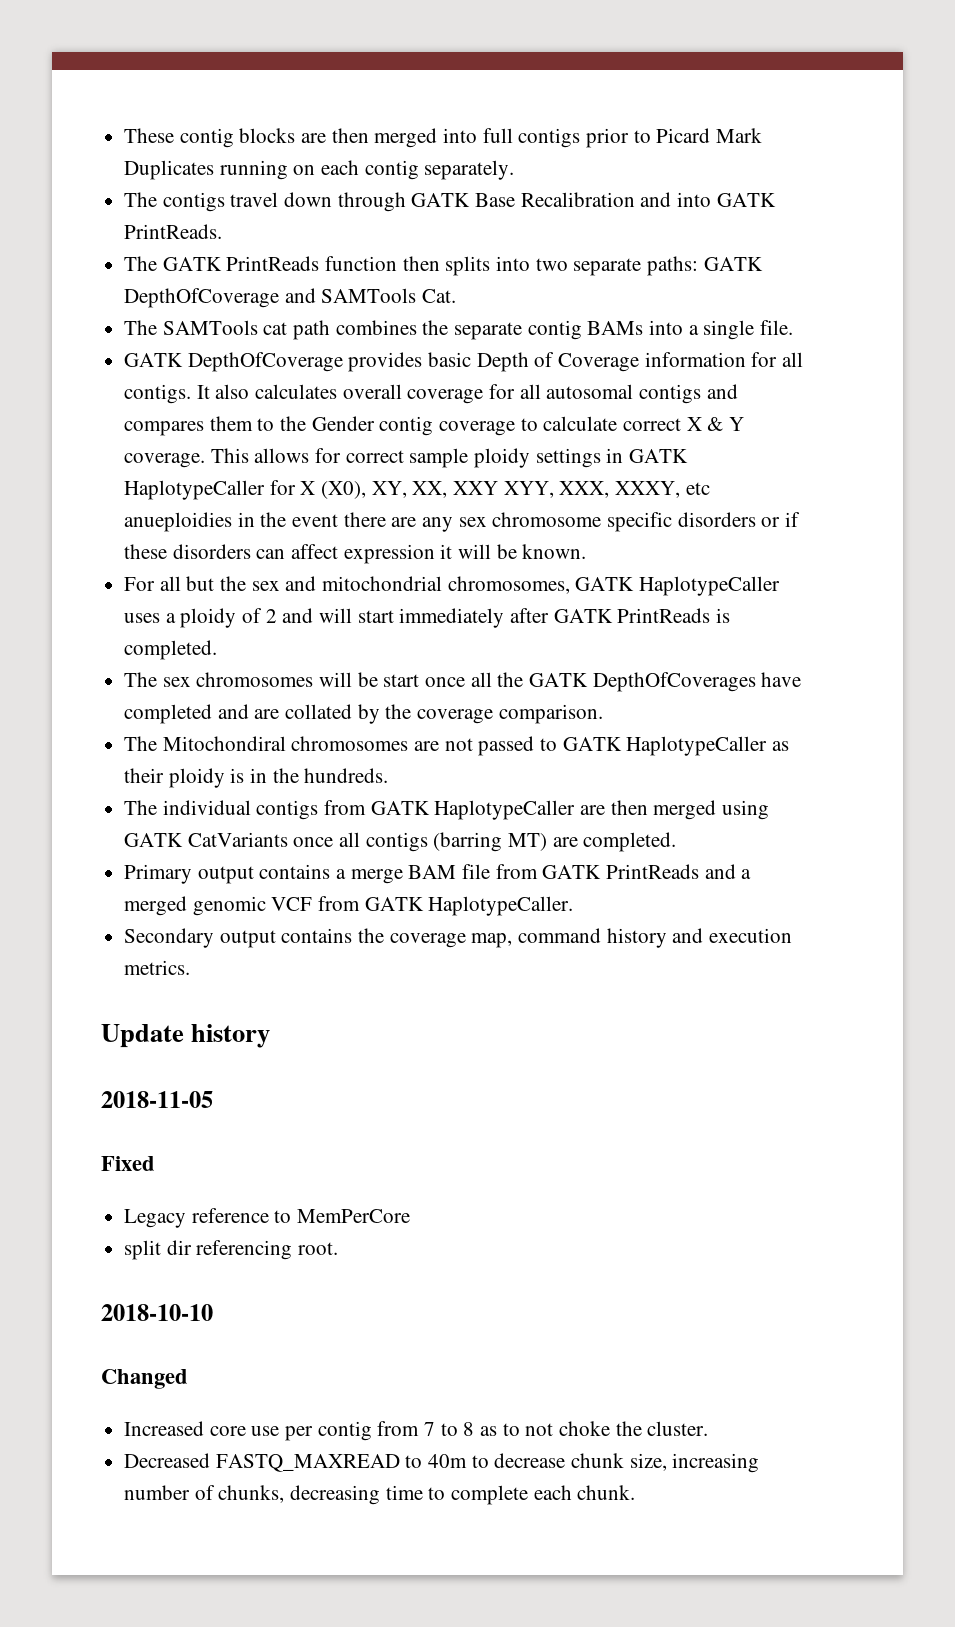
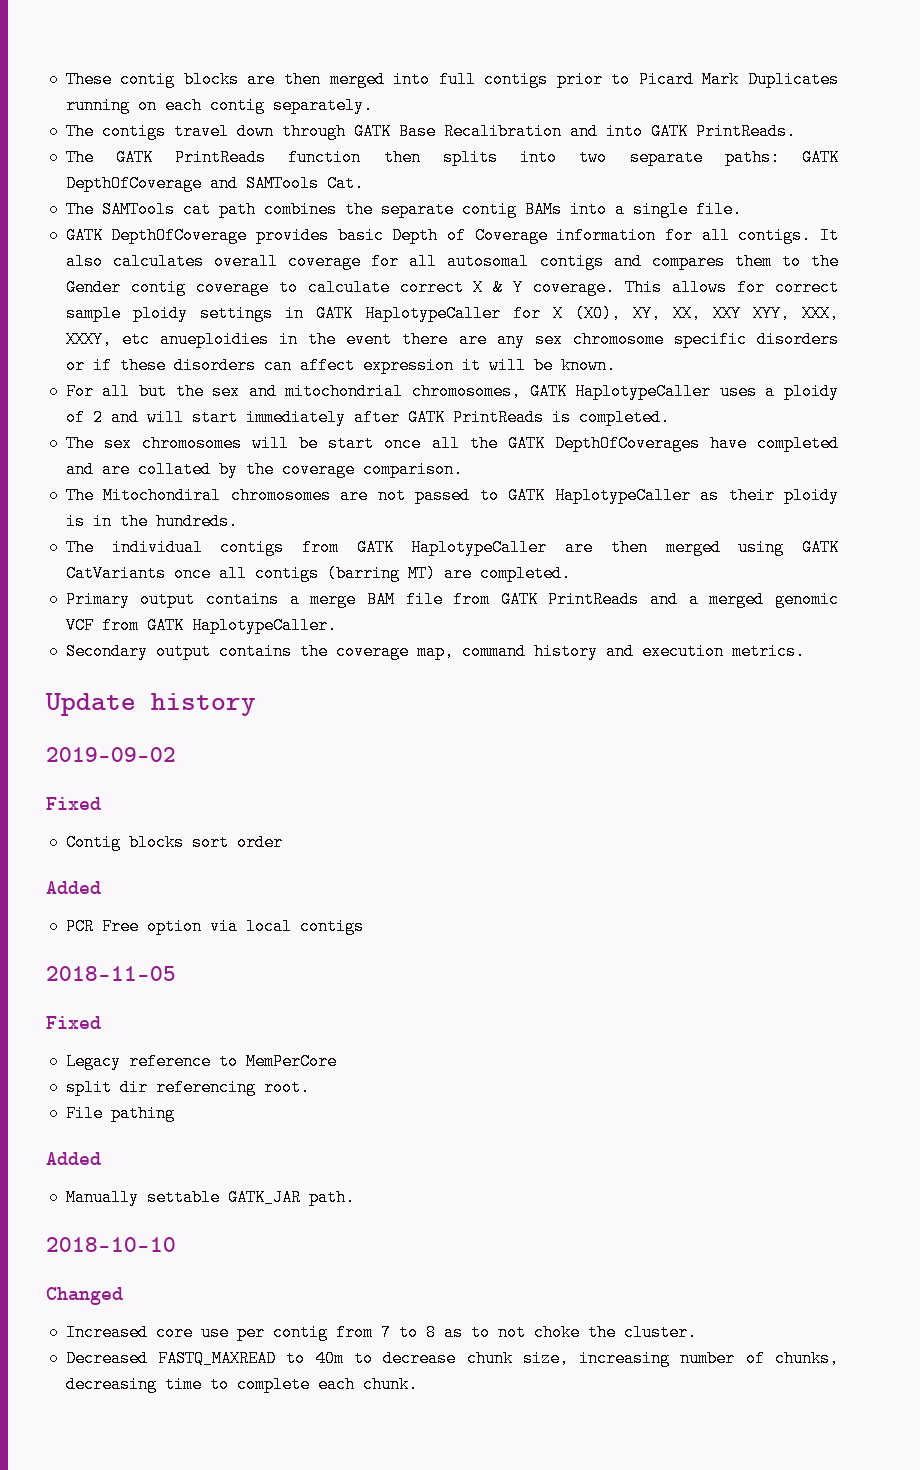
+ 2019-09-02
+ Fixed
+ Contig blocks sort order
+ Added
+ PCR Free option via local contigs
+ File pathing
+ Added
+ Manually settable GATK_JAR path.

